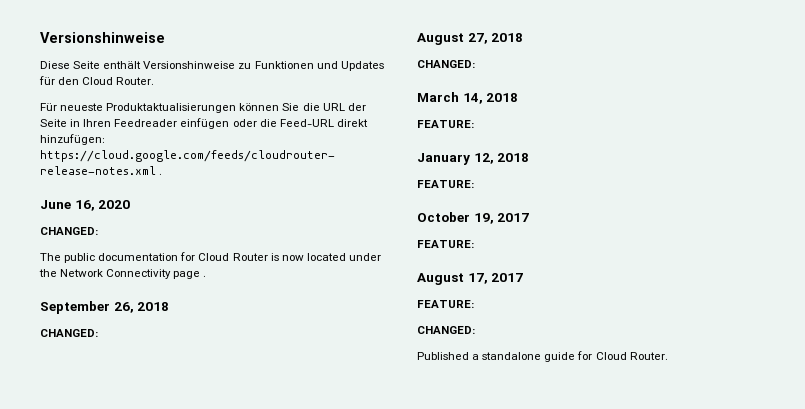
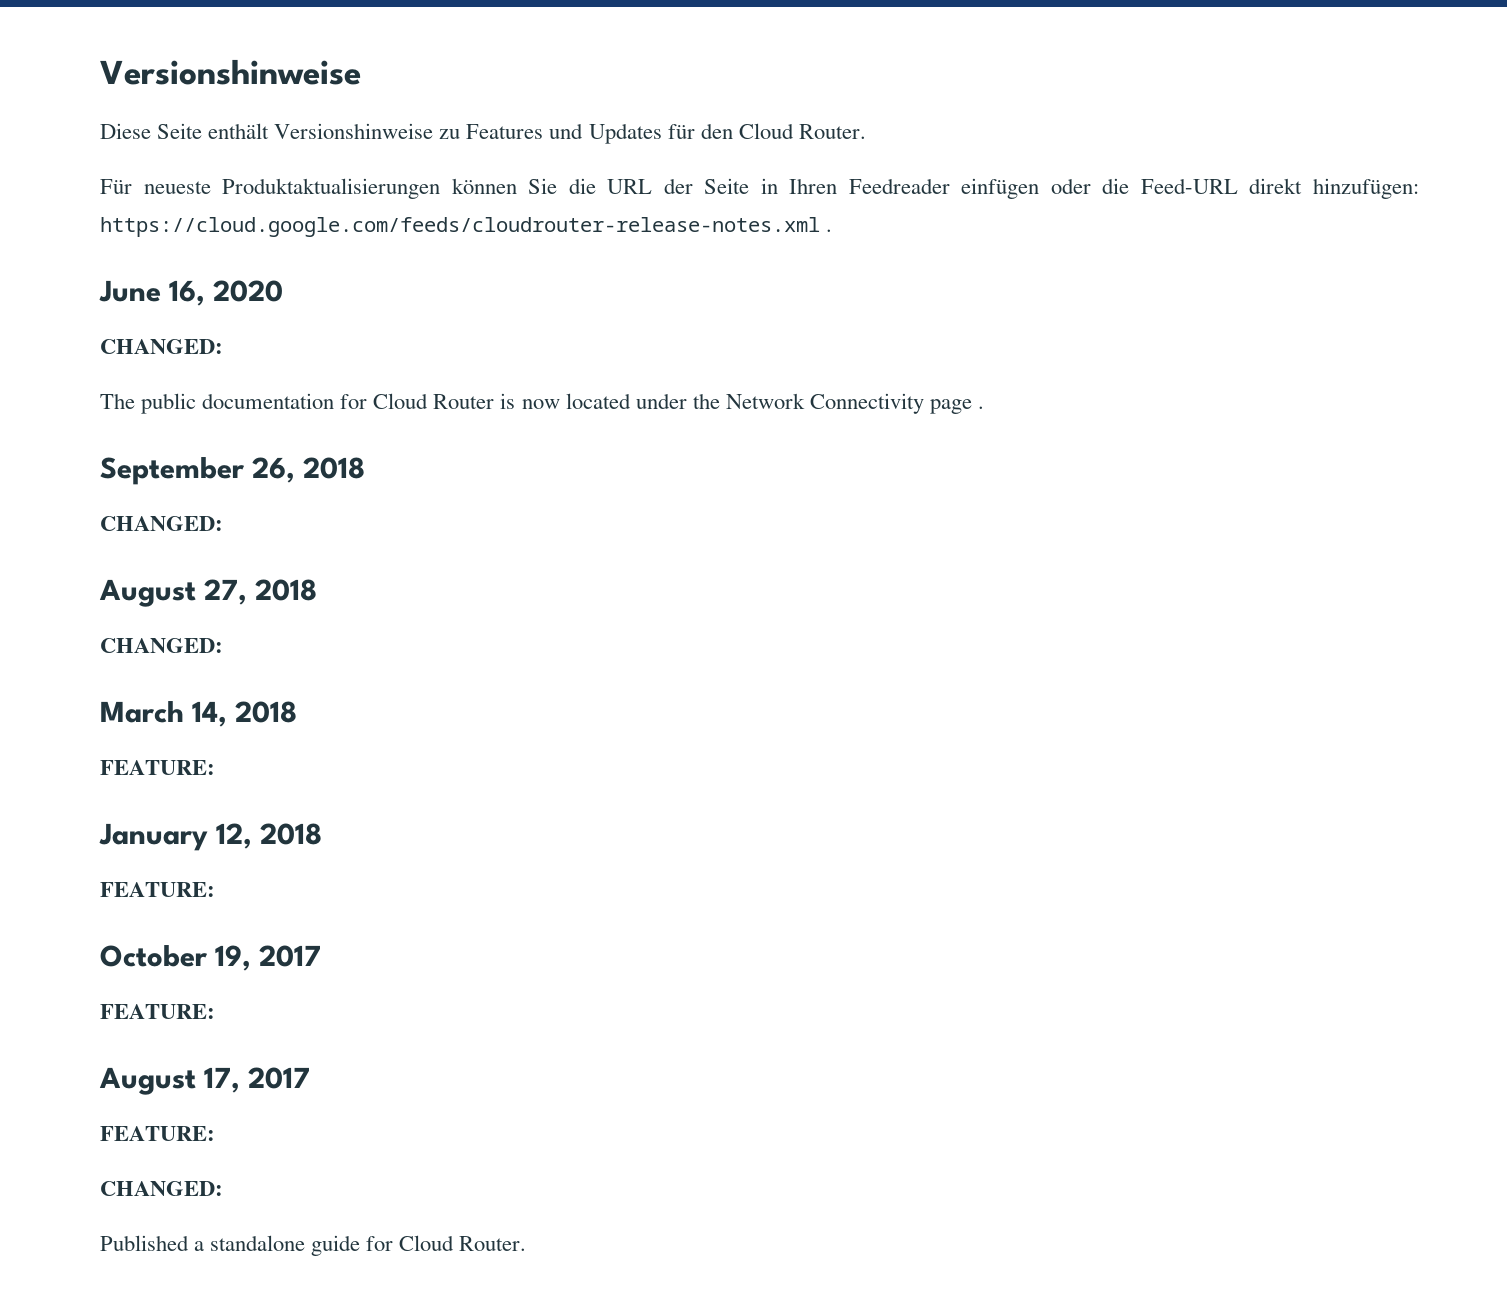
- Diese Seite enthält Versionshinweise zu Funktionen und Updates für den Cloud Router.
+ Diese Seite enthält Versionshinweise zu Features und Updates für den Cloud Router.

